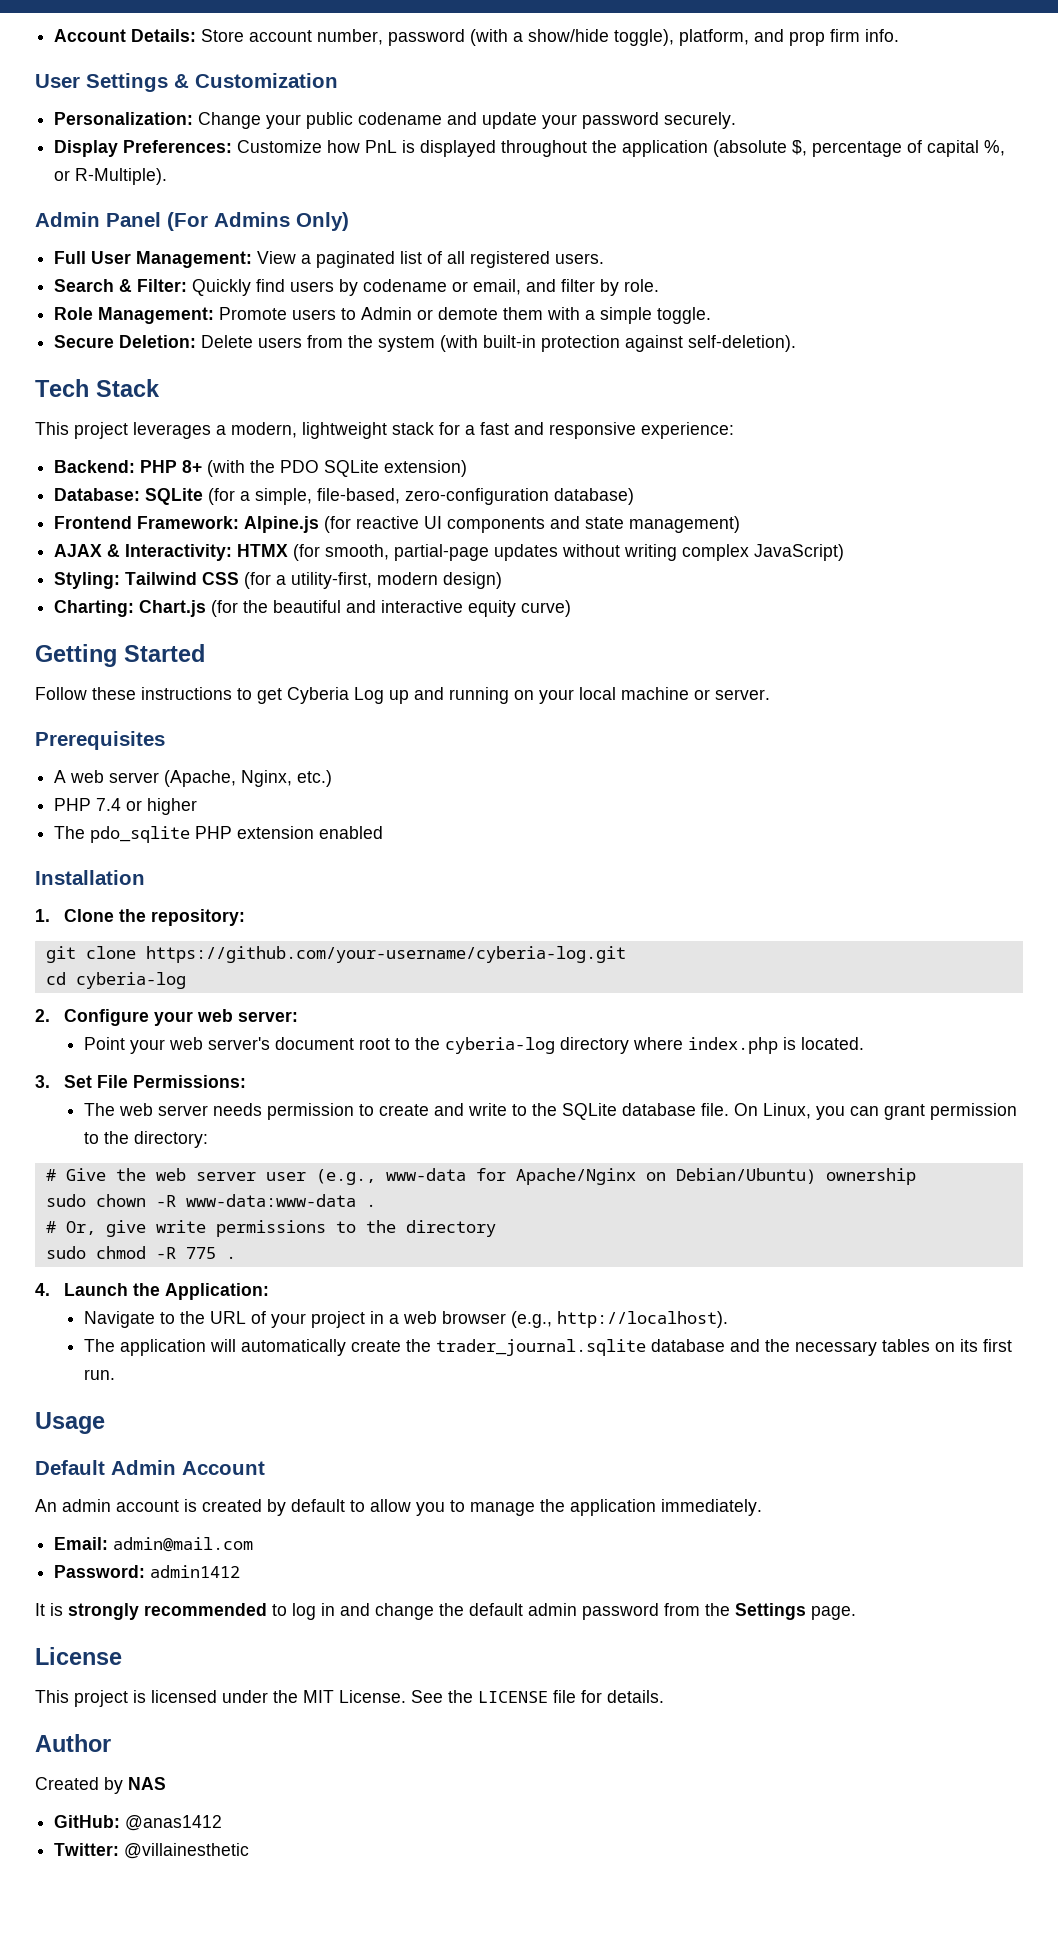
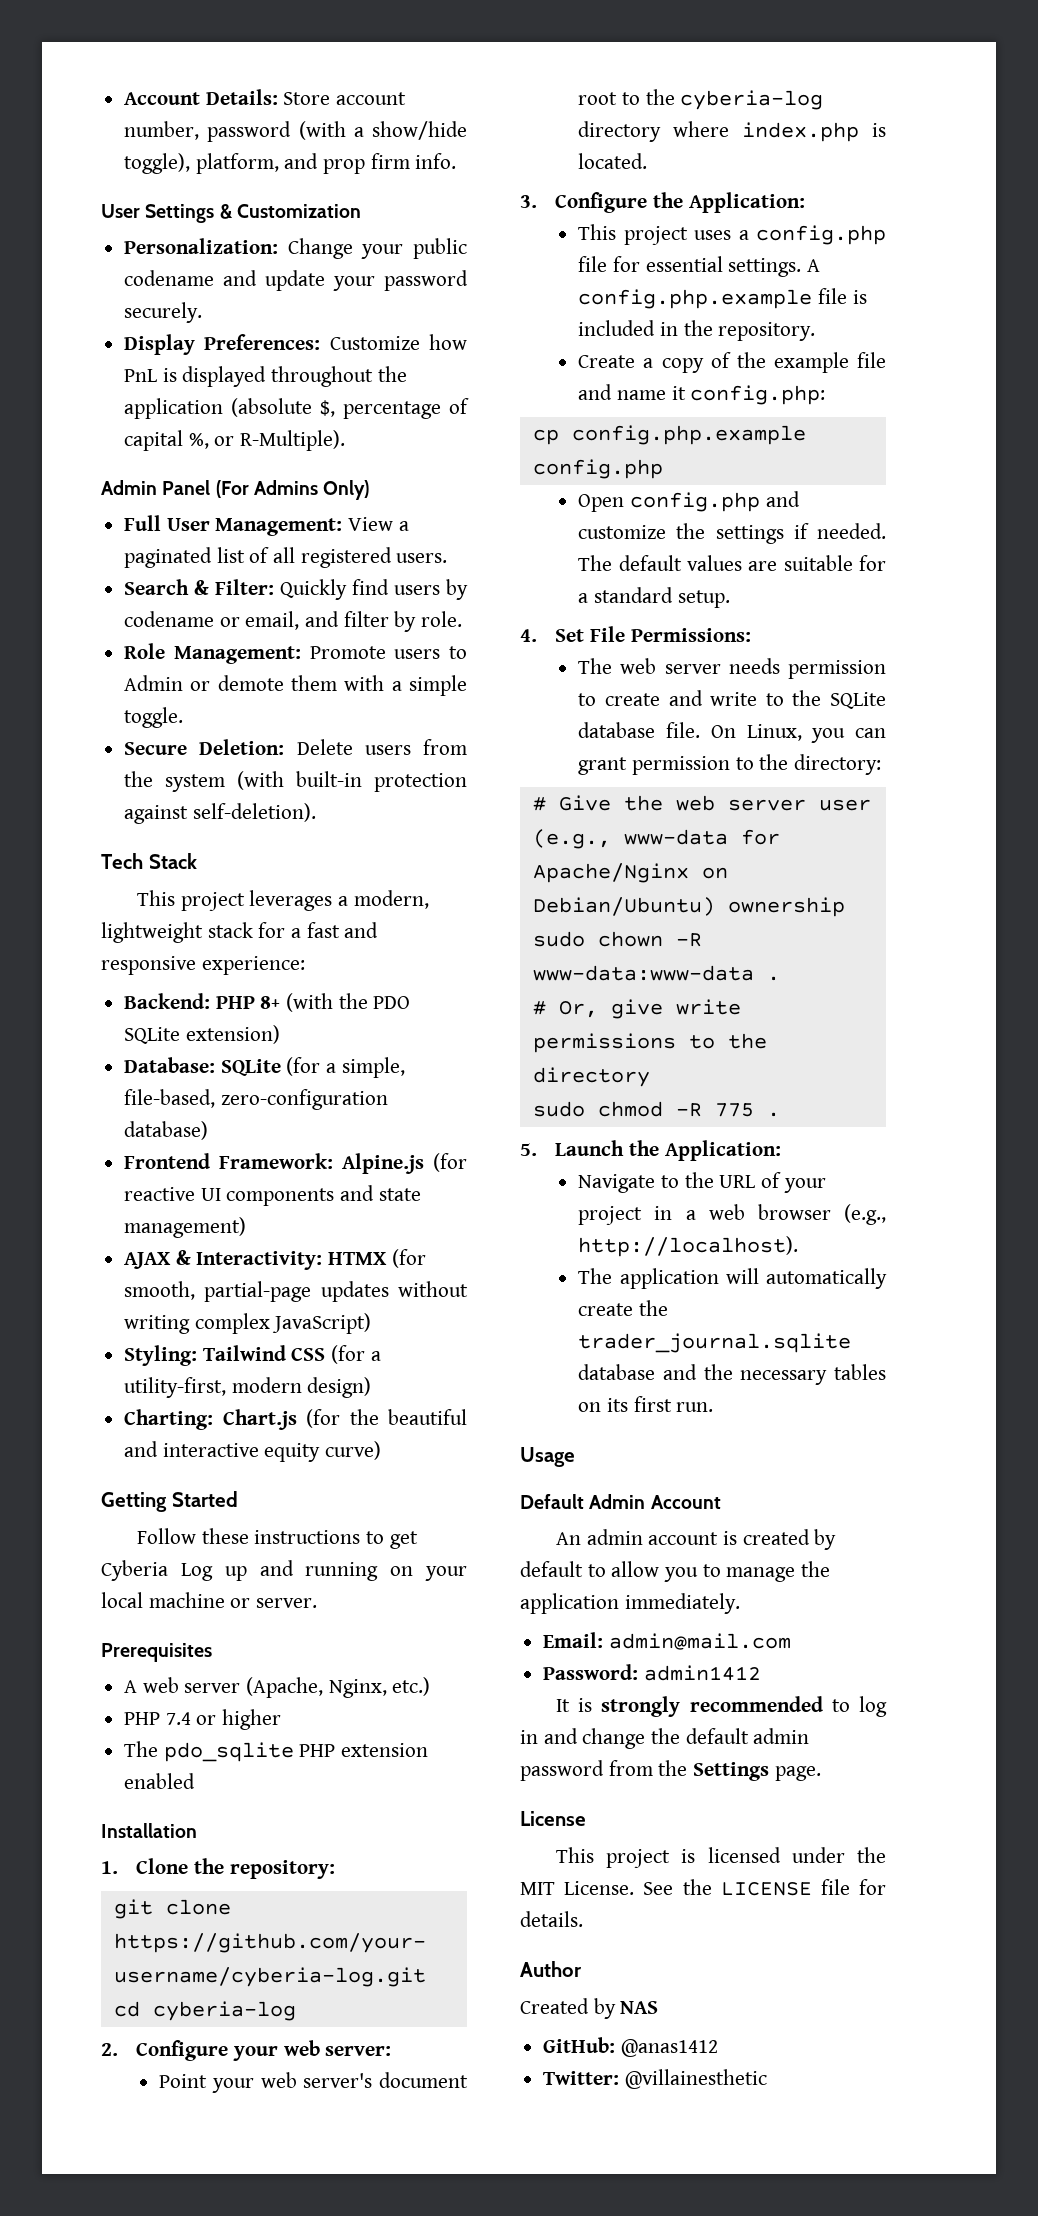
- 3. Set File Permissions:
+ 3. Configure the Application:
+ This project uses a config.php file for essential settings. A config.php.example file is included in the repository.
+ Create a copy of the example file and name it config.php:
+ cp config.php.example config.php
+ Open config.php and customize the settings if needed. The default values are suitable for a standard setup.
+ 4. Set File Permissions:
- 4. Launch the Application:
+ 5. Launch the Application:

